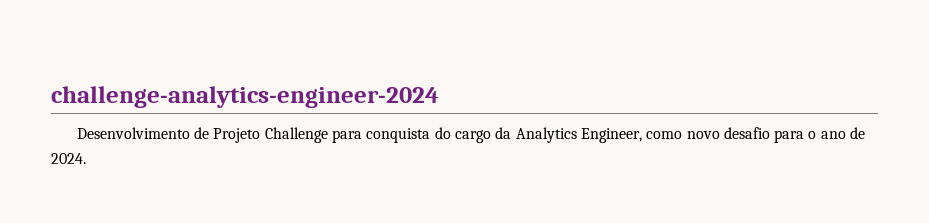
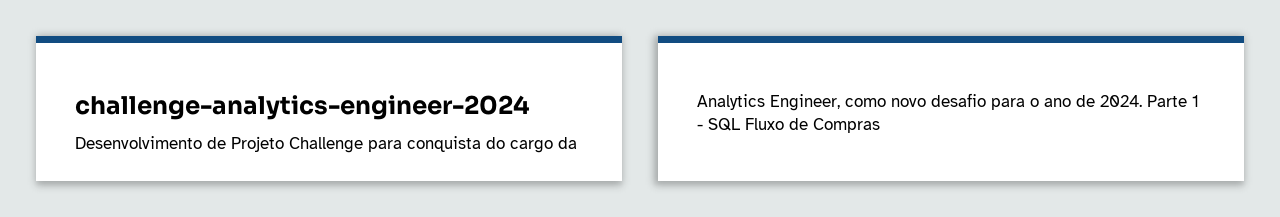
+ Parte 1 - SQL Fluxo de Compras

